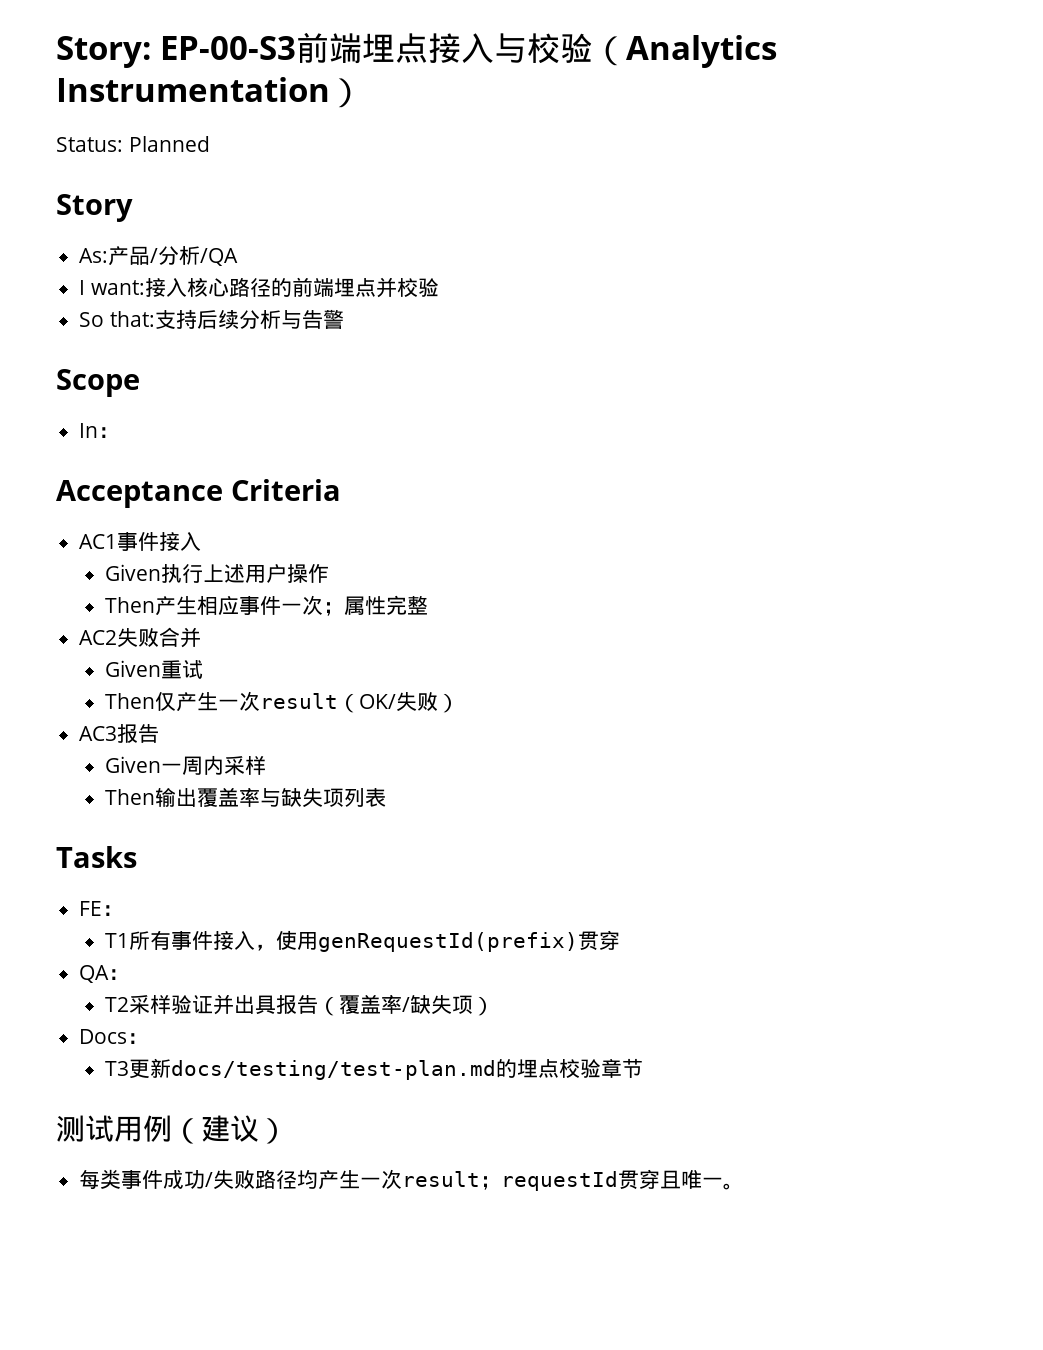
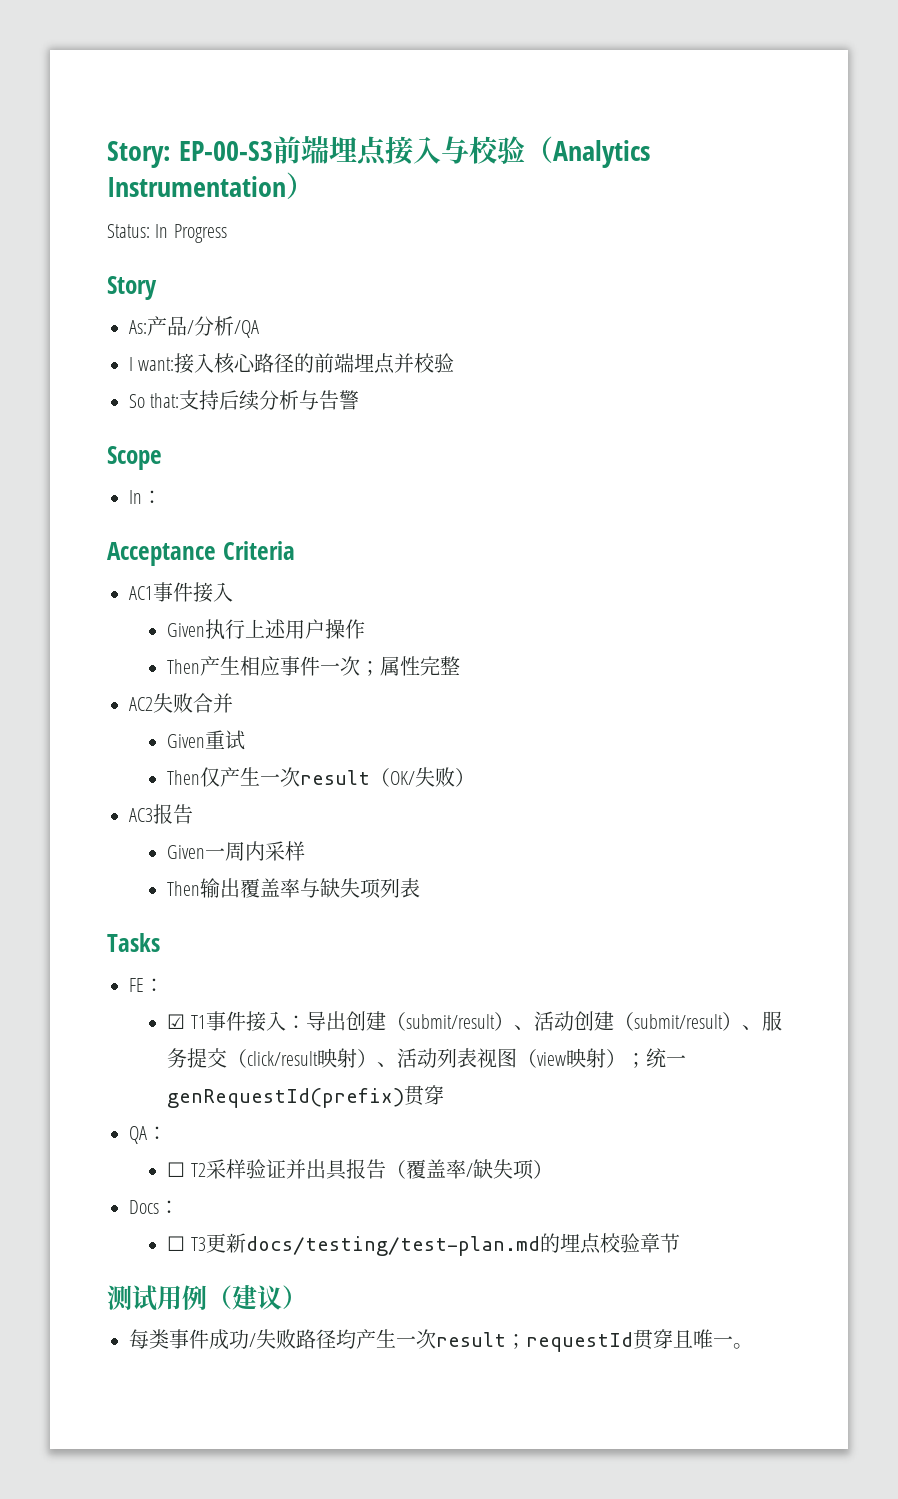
- Status: Planned
+ Status: In Progress
- T1所有事件接入，使用genRequestId(prefix)贯穿
+ ☑ T1事件接入：导出创建（submit/result）、活动创建（submit/result）、服务提交（click/result映射）、活动列表视图（view映射）；统一genRequestId(prefix)贯穿
- T2采样验证并出具报告（覆盖率/缺失项）
+ ☐ T2采样验证并出具报告（覆盖率/缺失项）
- T3更新docs/testing/test-plan.md的埋点校验章节
+ ☐ T3更新docs/testing/test-plan.md的埋点校验章节

